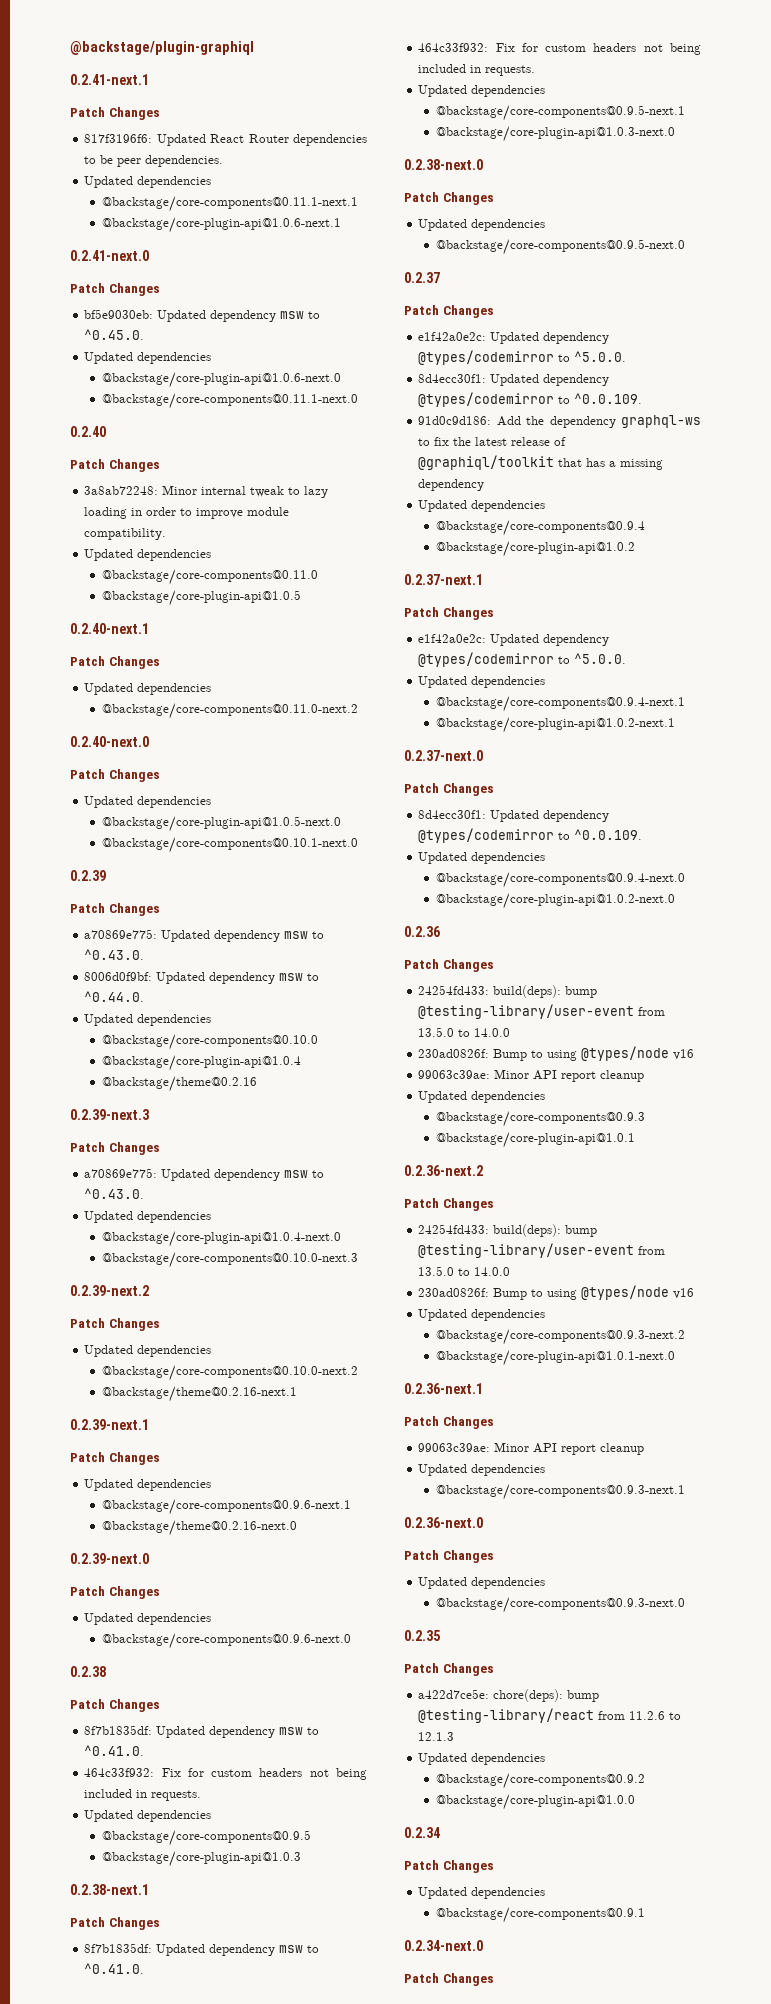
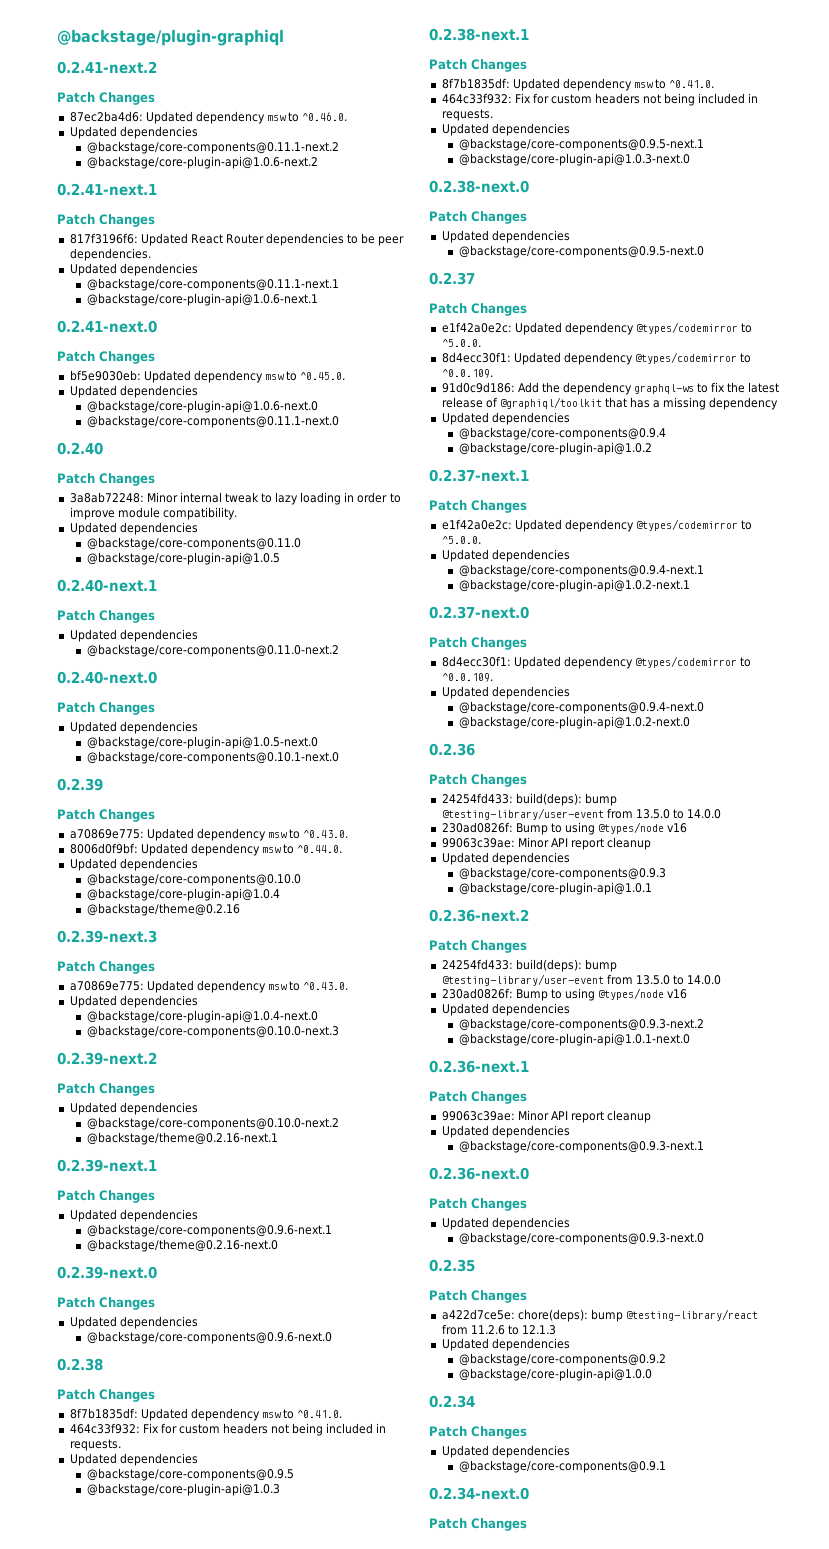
+ 0.2.41-next.2
+ Patch Changes
+ 87ec2ba4d6: Updated dependency msw to ^0.46.0.
+ Updated dependencies
+ @backstage/core-components@0.11.1-next.2
+ @backstage/core-plugin-api@1.0.6-next.2

